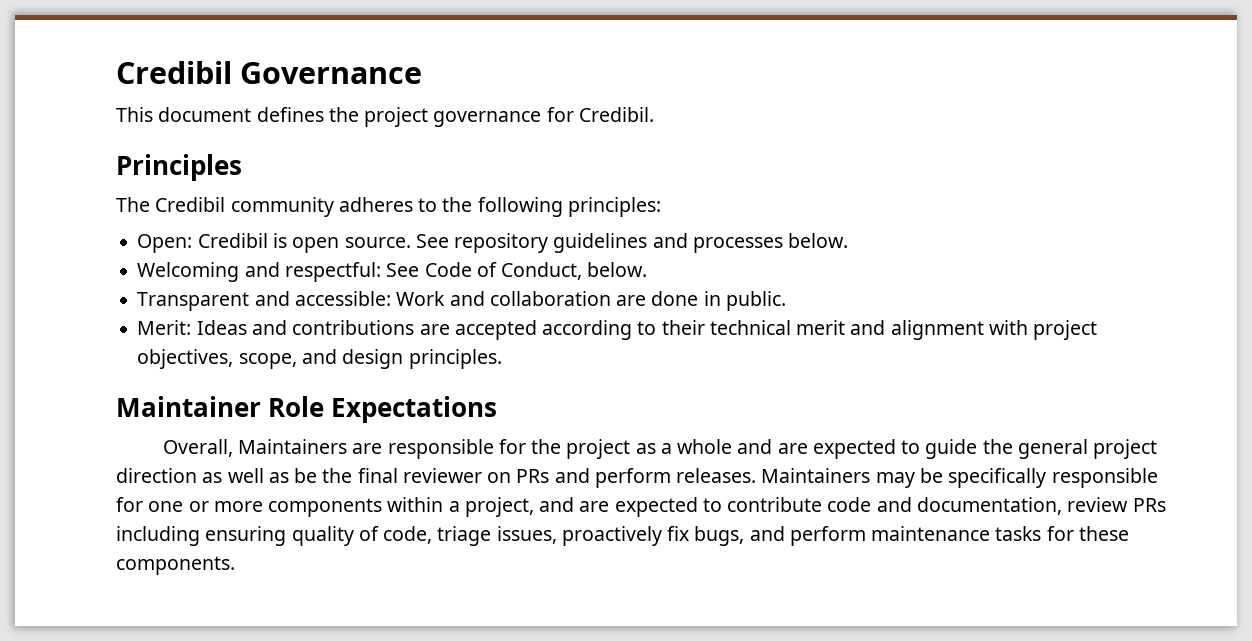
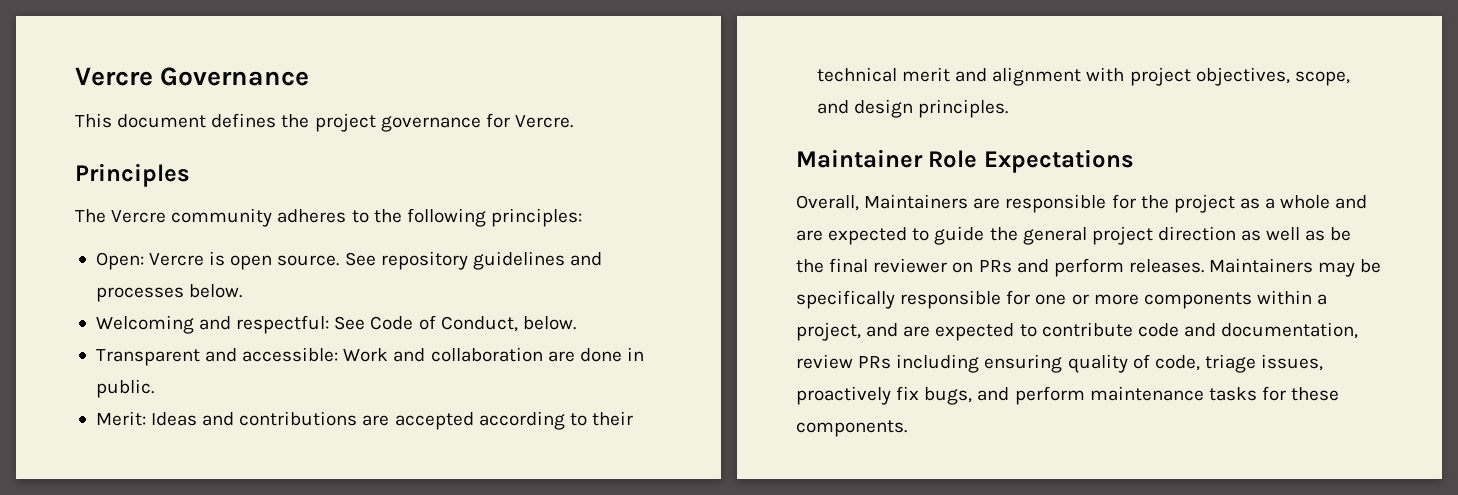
- Credibil Governance
+ Vercre Governance
- This document defines the project governance for Credibil.
+ This document defines the project governance for Vercre.
- The Credibil community adheres to the following principles:
+ The Vercre community adheres to the following principles:
- Open: Credibil is open source.
+ Open: Vercre is open source.

